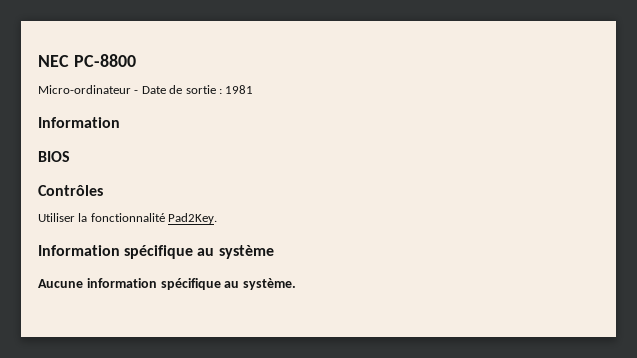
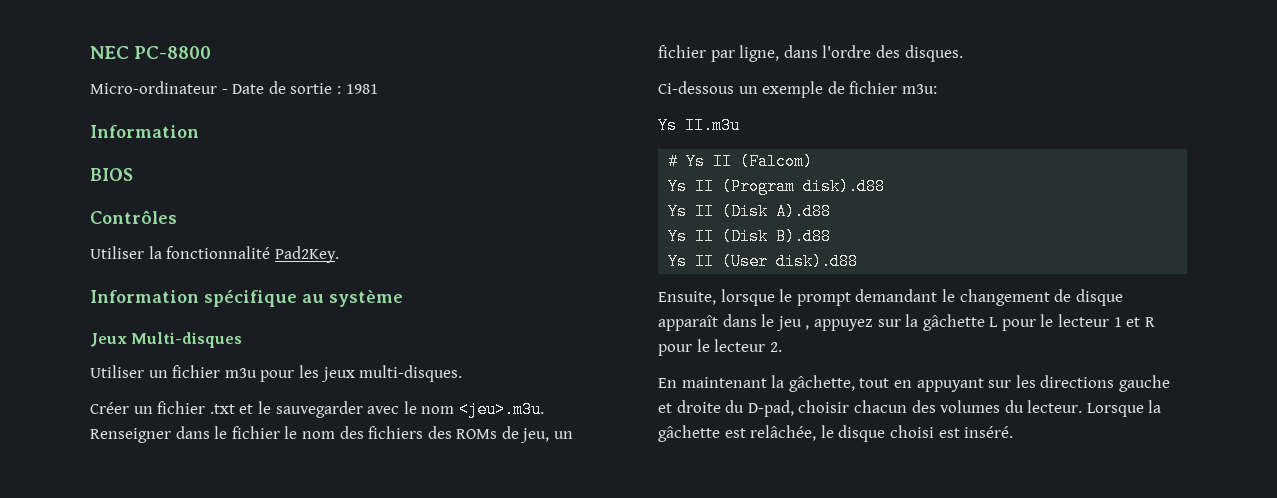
- Aucune information spécifique au système.
+ Jeux Multi-disques
+ Utiliser un fichier m3u pour les jeux multi-disques.
+ Créer un fichier .txt et le sauvegarder avec le nom <jeu>.m3u. Renseigner dans le fichier le nom des fichiers des ROMs de jeu, un fichier par ligne, dans l'ordre des disques.
+ Ci-dessous un exemple de fichier m3u:
+ Ys II.m3u
+ # Ys II (Falcom)
+ Ys II (Program disk).d88
+ Ys II (Disk A).d88
+ Ys II (Disk B).d88
+ Ys II (User disk).d88
+ Ensuite, lorsque le prompt demandant le changement de disque apparaît dans le jeu , appuyez sur la gâchette L pour le lecteur 1 et R pour le lecteur 2.
+ En maintenant la gâchette, tout en appuyant sur les directions gauche et droite du D-pad, choisir chacun des volumes du lecteur. Lorsque la gâchette est relâchée, le disque choisi est inséré.

